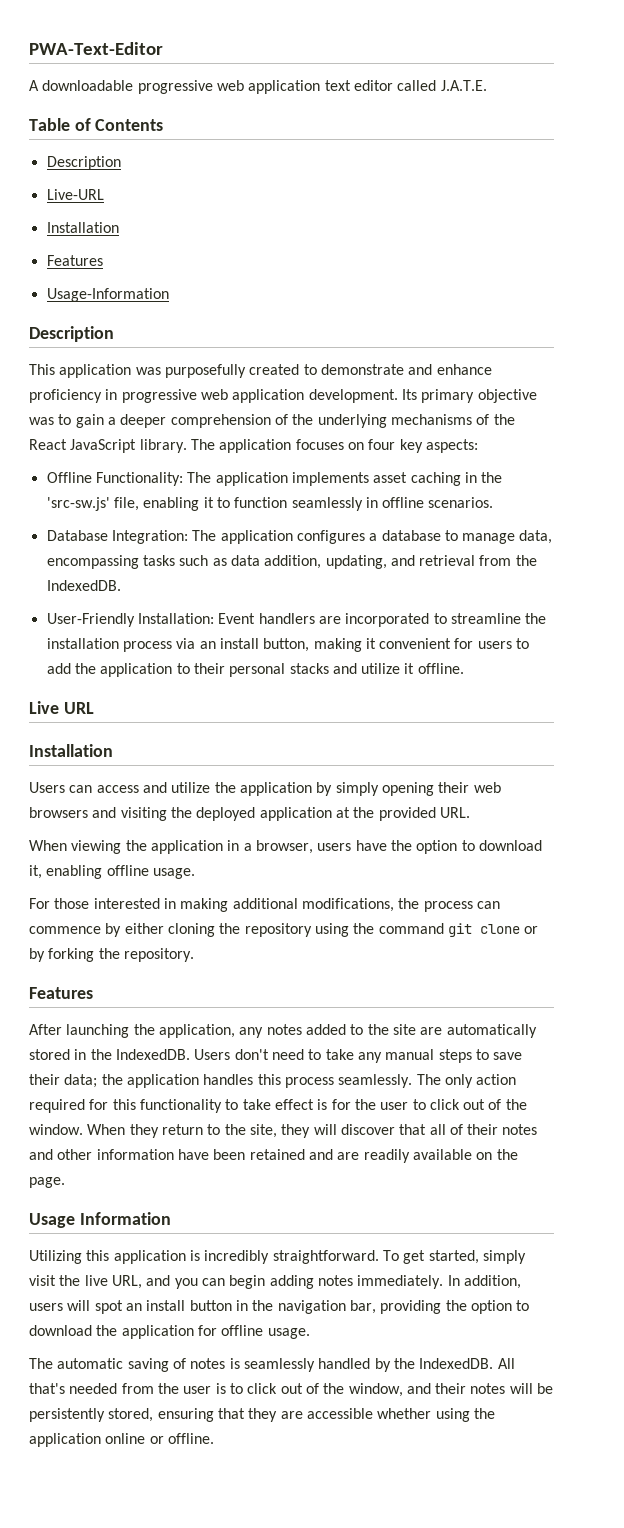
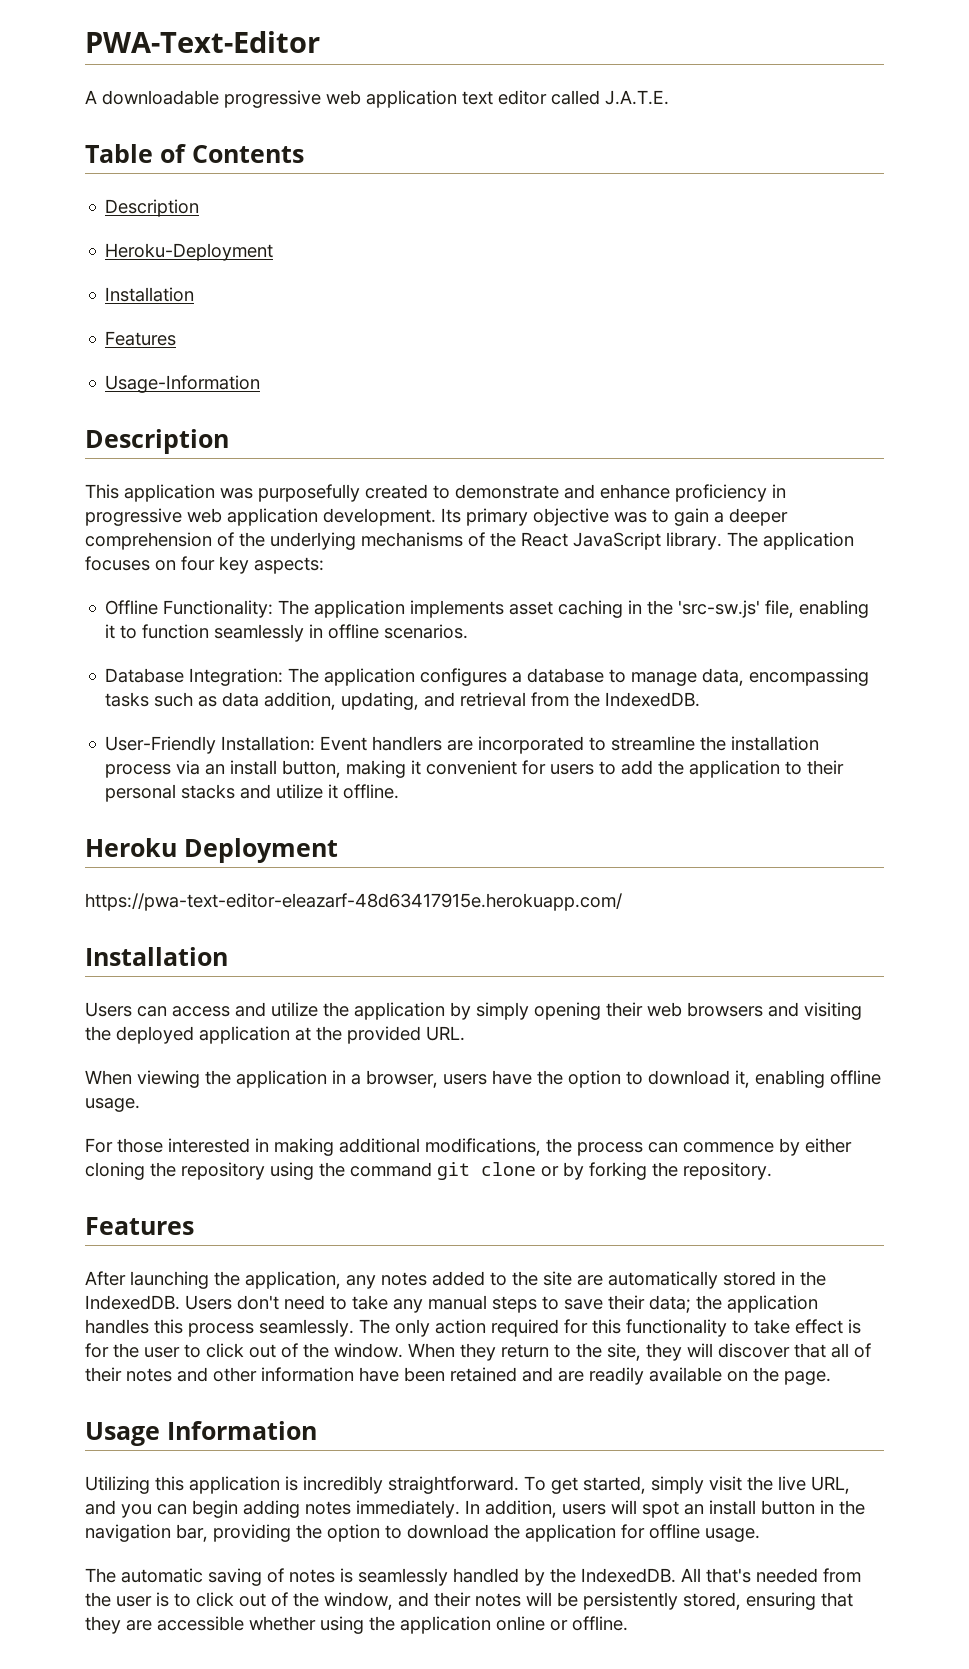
- Live-URL
+ Heroku-Deployment
- Live URL
+ Heroku Deployment
+ https://pwa-text-editor-eleazarf-48d63417915e.herokuapp.com/

